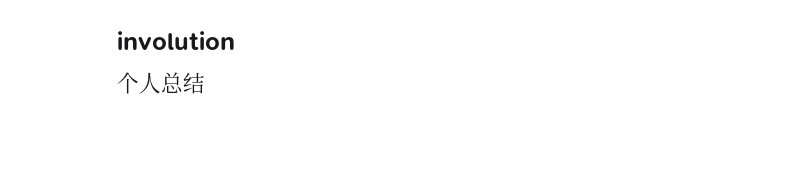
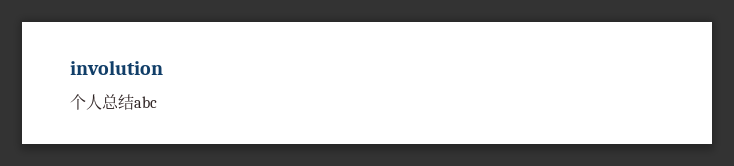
- 个人总结
+ 个人总结abc

